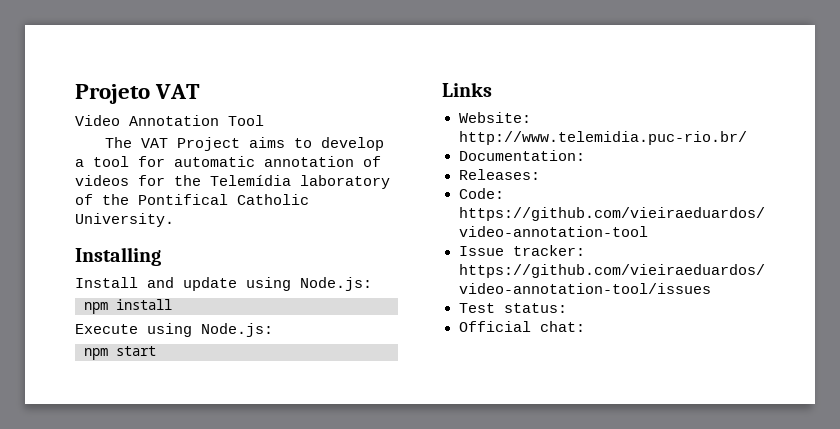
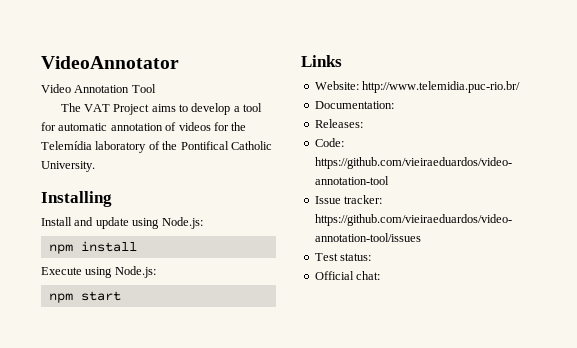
- Projeto VAT
+ VideoAnnotator

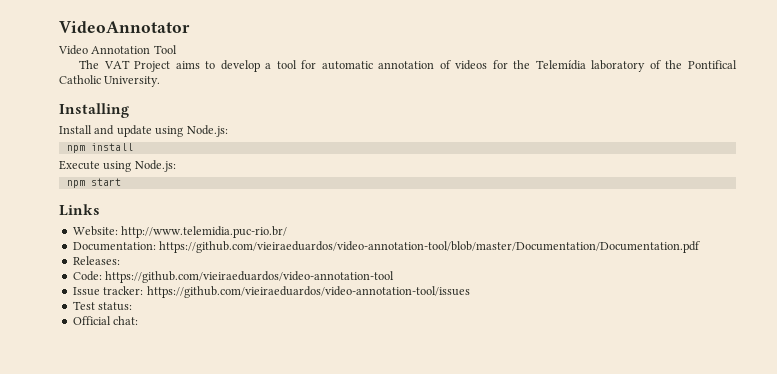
- Documentation:
+ Documentation: https://github.com/vieiraeduardos/video-annotation-tool/blob/master/Documentation/Documentation.pdf

